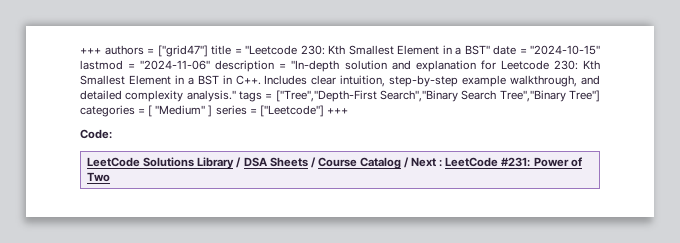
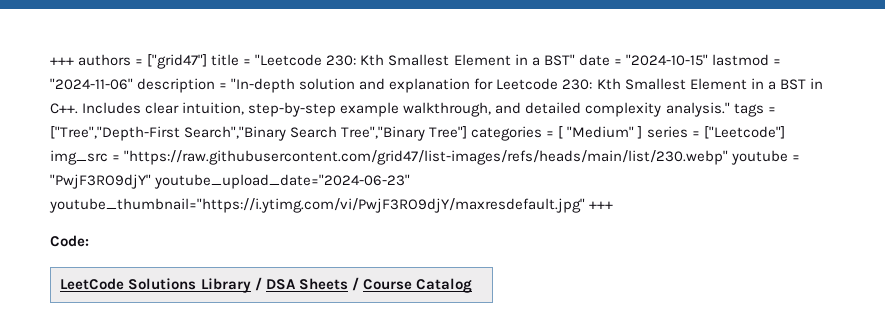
- Kth Smallest Element in a BST in C++. Includes clear intuition, step-by-step example walkthrough, and detailed complexity analysis." tags = ["Tree","Depth-First Search","Binary Search Tree","Binary Tree"] categories = [ "Medium" ] series = ["Leetcode"] +++
+ Kth Smallest Element in a BST in C++. Includes clear intuition, step-by-step example walkthrough, and detailed complexity analysis." tags = ["Tree","Depth-First Search","Binary Search Tree","Binary Tree"] categories = [ "Medium" ] series = ["Leetcode"] img_src = "https://raw.githubusercontent.com/grid47/list-images/refs/heads/main/list/230.webp" youtube = "PwjF3RO9djY" youtube_upload_date="2024-06-23" youtube_thumbnail="https://i.ytimg.com/vi/PwjF3RO9djY/maxresdefault.jpg" +++
- LeetCode Solutions Library / DSA Sheets / Course Catalog / Next : LeetCode #231: Power of Two
+ LeetCode Solutions Library / DSA Sheets / Course Catalog

